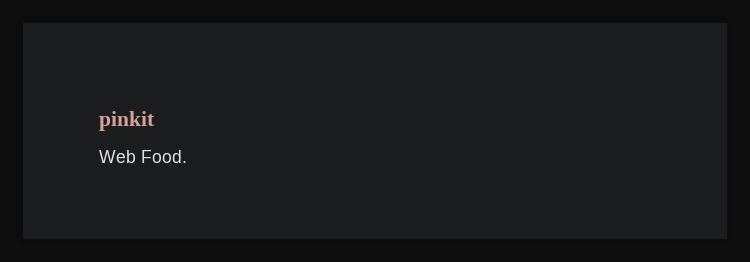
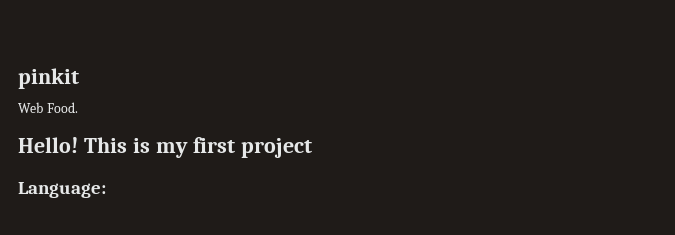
+ Hello! This is my first project
+ Language:

